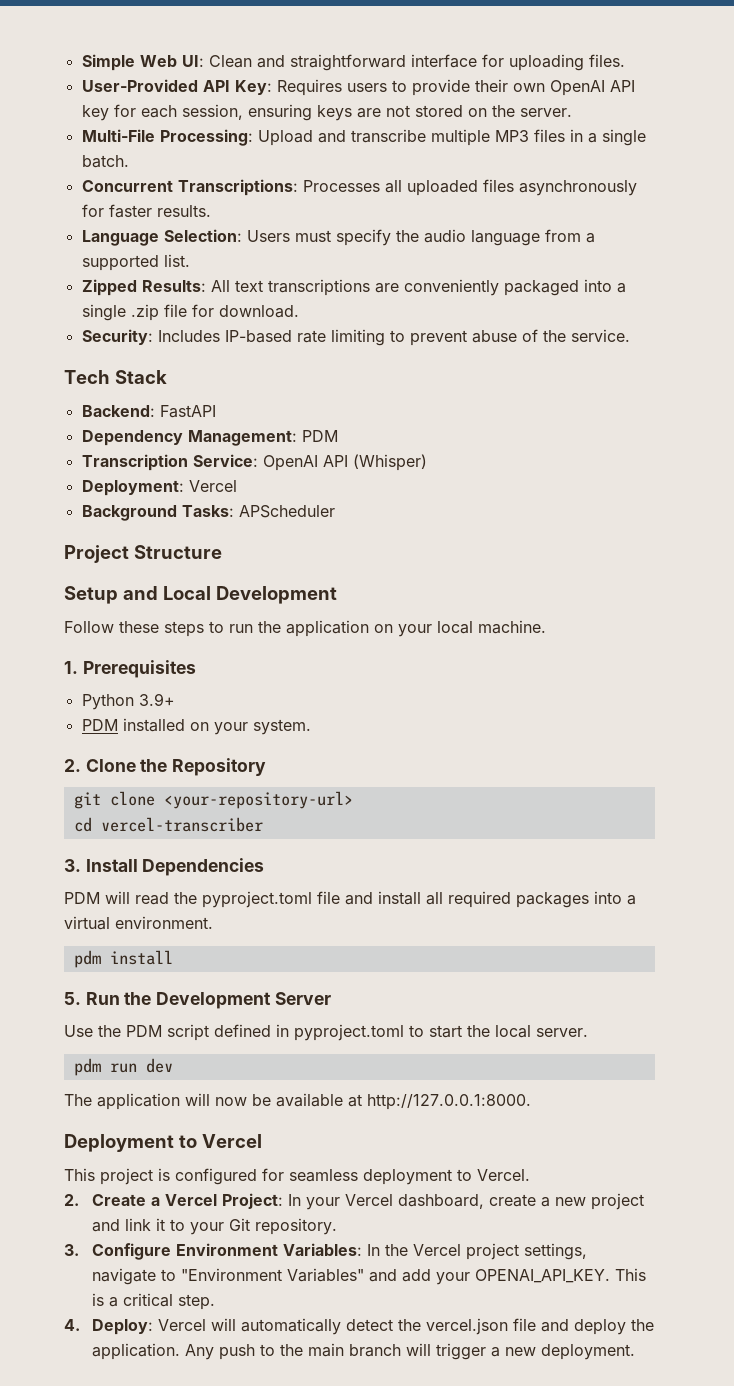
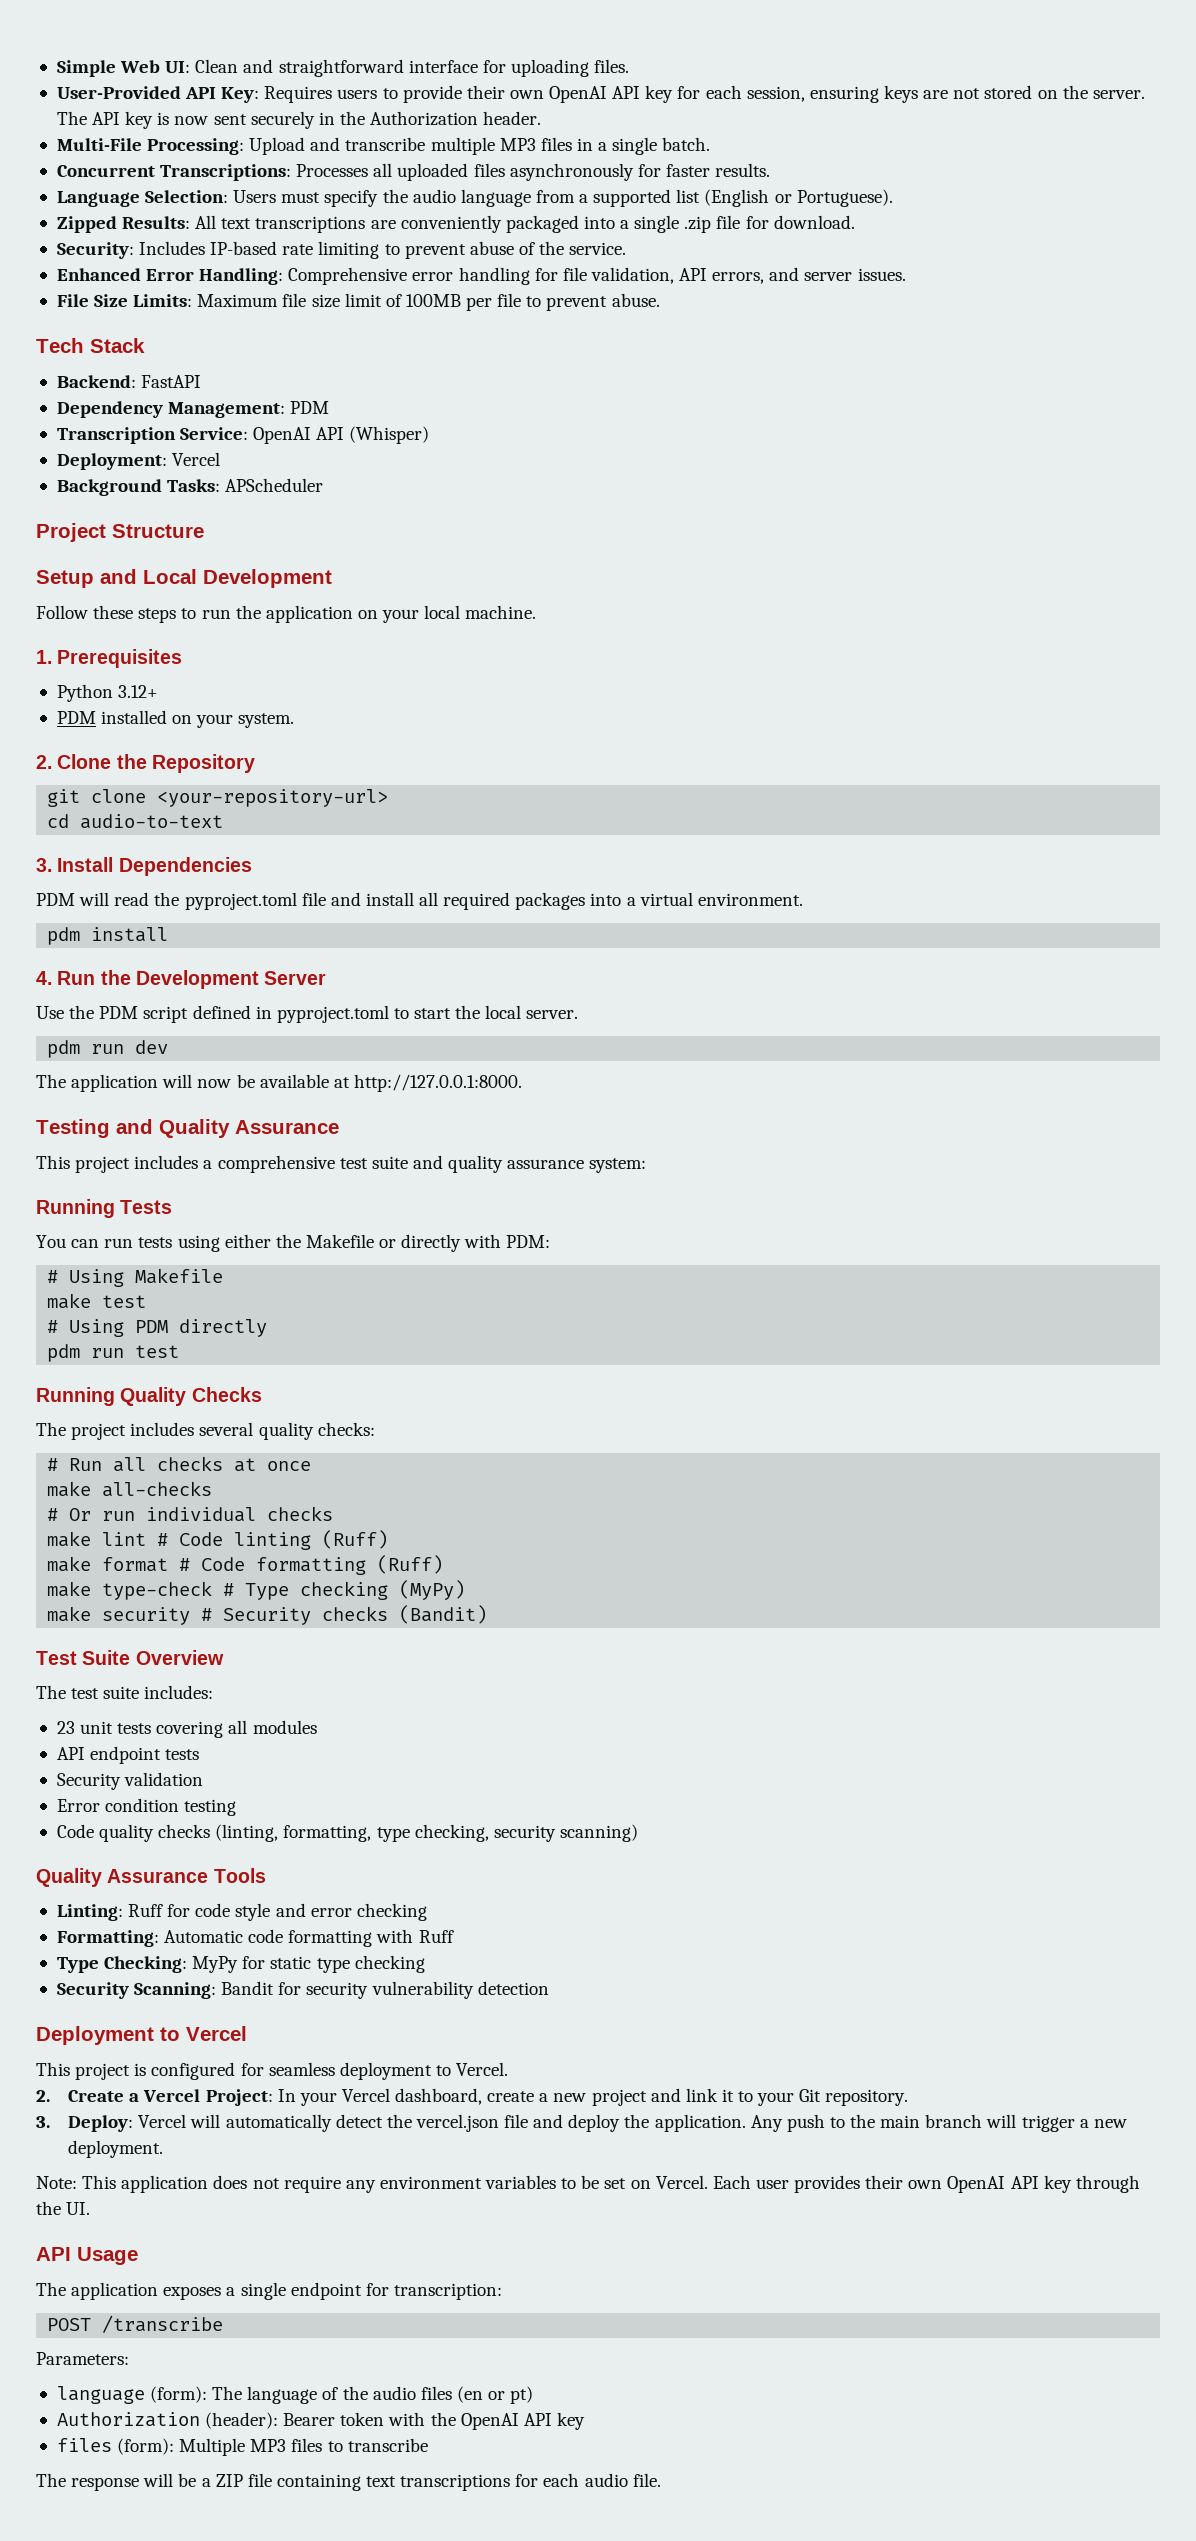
+ The API key is now sent securely in the Authorization header.
- Language Selection: Users must specify the audio language from a supported list.
+ Language Selection: Users must specify the audio language from a supported list (English or Portuguese).
+ Enhanced Error Handling: Comprehensive error handling for file validation, API errors, and server issues.
+ File Size Limits: Maximum file size limit of 100MB per file to prevent abuse.
- Python 3.9+
+ Python 3.12+
- cd vercel-transcriber
+ cd audio-to-text
- 5. Run the Development Server
+ 4. Run the Development Server
+ Testing and Quality Assurance
+ This project includes a comprehensive test suite and quality assurance system:
+ Running Tests
+ You can run tests using either the Makefile or directly with PDM:
+ # Using Makefile
+ make test
+ # Using PDM directly
+ pdm run test
+ Running Quality Checks
+ The project includes several quality checks:
+ # Run all checks at once
+ make all-checks
+ # Or run individual checks
+ make lint # Code linting (Ruff)
+ make format # Code formatting (Ruff)
+ make type-check # Type checking (MyPy)
+ make security # Security checks (Bandit)
+ Test Suite Overview
+ The test suite includes:
+ 23 unit tests covering all modules
+ API endpoint tests
+ Security validation
+ Error condition testing
+ Code quality checks (linting, formatting, type checking, security scanning)
+ Quality Assurance Tools
+ Linting: Ruff for code style and error checking
+ Formatting: Automatic code formatting with Ruff
+ Type Checking: MyPy for static type checking
+ Security Scanning: Bandit for security vulnerability detection
- 3. Configure Environment Variables: In the Vercel project settings, navigate to "Environment Variables" and add your OPENAI_API_KEY. This is a critical step.
- 4. Deploy: Vercel will automatically detect the vercel.json file and deploy the application.
+ 3. Deploy: Vercel will automatically detect the vercel.json file and deploy the application.
+ Note: This application does not require any environment variables to be set on Vercel. Each user provides their own OpenAI API key through the UI.
+ API Usage
+ The application exposes a single endpoint for transcription:
+ POST /transcribe
+ Parameters:
+ language (form): The language of the audio files (en or pt)
+ Authorization (header): Bearer token with the OpenAI API key
+ files (form): Multiple MP3 files to transcribe
+ The response will be a ZIP file containing text transcriptions for each audio file.

